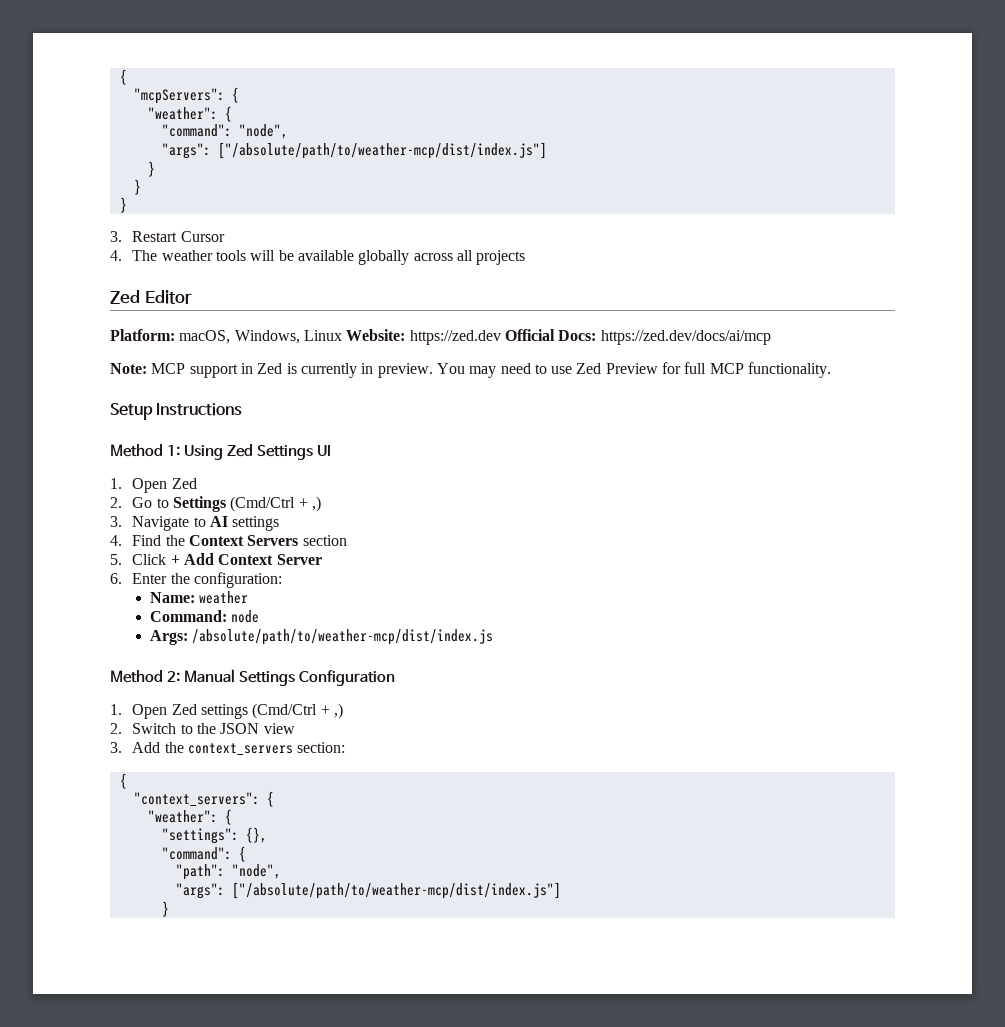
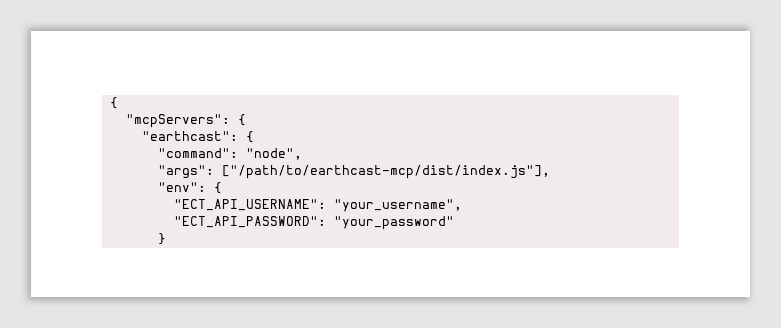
  "mcpServers": {
- "weather": {
+ "earthcast": {
  "command": "node",
- "args": ["/absolute/path/to/weather-mcp/dist/index.js"]
- }
- }
- }
- 3. Restart Cursor
- 4. The weather tools will be available globally across all projects
- Zed Editor
- Platform: macOS, Windows, Linux Website: https://zed.dev Official Docs: https://zed.dev/docs/ai/mcp
- Note: MCP support in Zed is currently in preview. You may need to use Zed Preview for full MCP functionality.
- Setup Instructions
- Method 1: Using Zed Settings UI
- 1. Open Zed
- 2. Go to Settings (Cmd/Ctrl + ,)
- 3. Navigate to AI settings
- 4. Find the Context Servers section
- 5. Click + Add Context Server
- 6. Enter the configuration:
- Name: weather
- Command: node
- Args: /absolute/path/to/weather-mcp/dist/index.js
- Method 2: Manual Settings Configuration
- 1. Open Zed settings (Cmd/Ctrl + ,)
- 2. Switch to the JSON view
- 3. Add the context_servers section:
- {
- "context_servers": {
- "weather": {
- "settings": {},
- "command": {
- "path": "node",
- "args": ["/absolute/path/to/weather-mcp/dist/index.js"]
+ "args": ["/path/to/earthcast-mcp/dist/index.js"],
+ "env": {
+ "ECT_API_USERNAME": "your_username",
+ "ECT_API_PASSWORD": "your_password"

